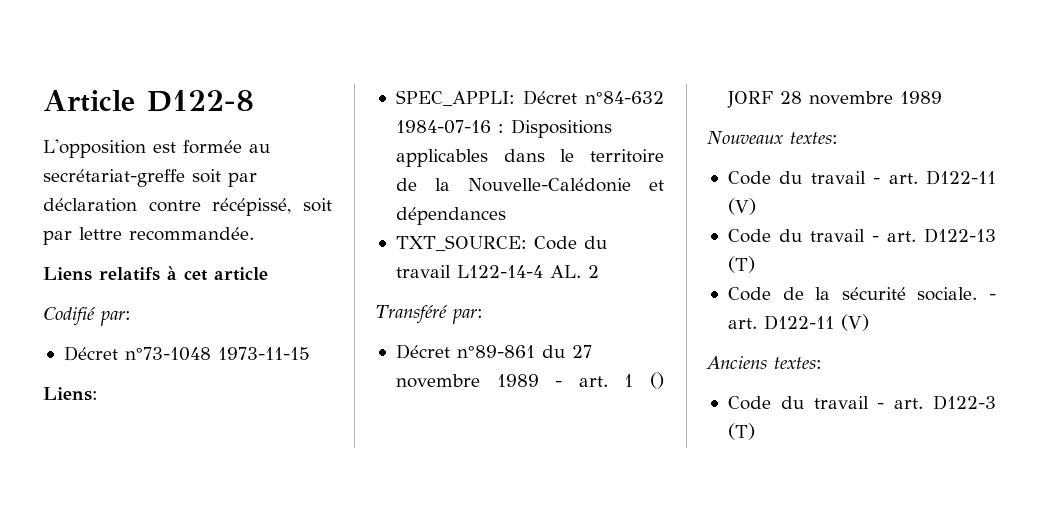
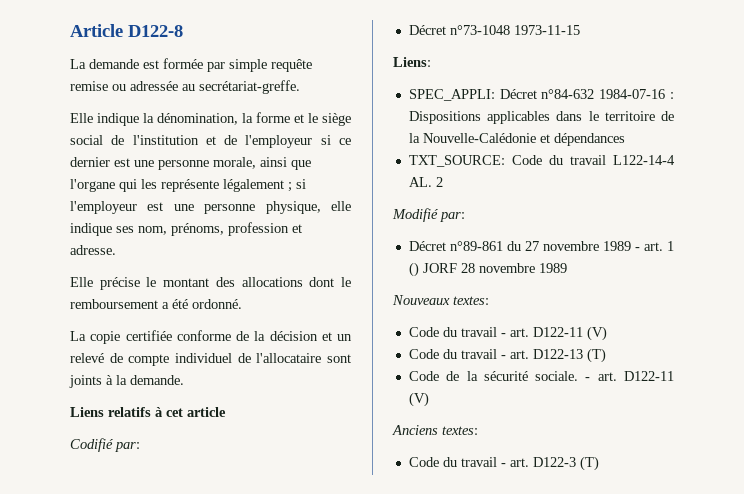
- L'opposition est formée au secrétariat-greffe soit par déclaration contre récépissé, soit par lettre recommandée.
+ La demande est formée par simple requête remise ou adressée au secrétariat-greffe.
+ Elle indique la dénomination, la forme et le siège social de l'institution et de l'employeur si ce dernier est une personne morale, ainsi que l'organe qui les représente légalement ; si l'employeur est une personne physique, elle indique ses nom, prénoms, profession et adresse.
+ Elle précise le montant des allocations dont le remboursement a été ordonné.
+ La copie certifiée conforme de la décision et un relevé de compte individuel de l'allocataire sont joints à la demande.
- Transféré par:
+ Modifié par:

